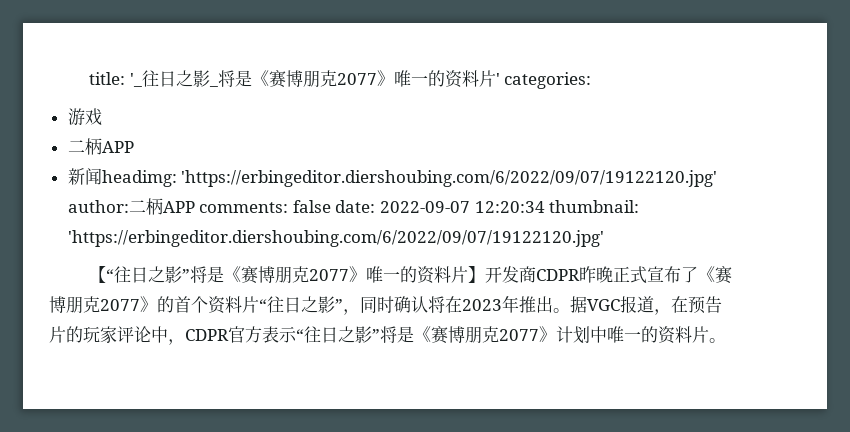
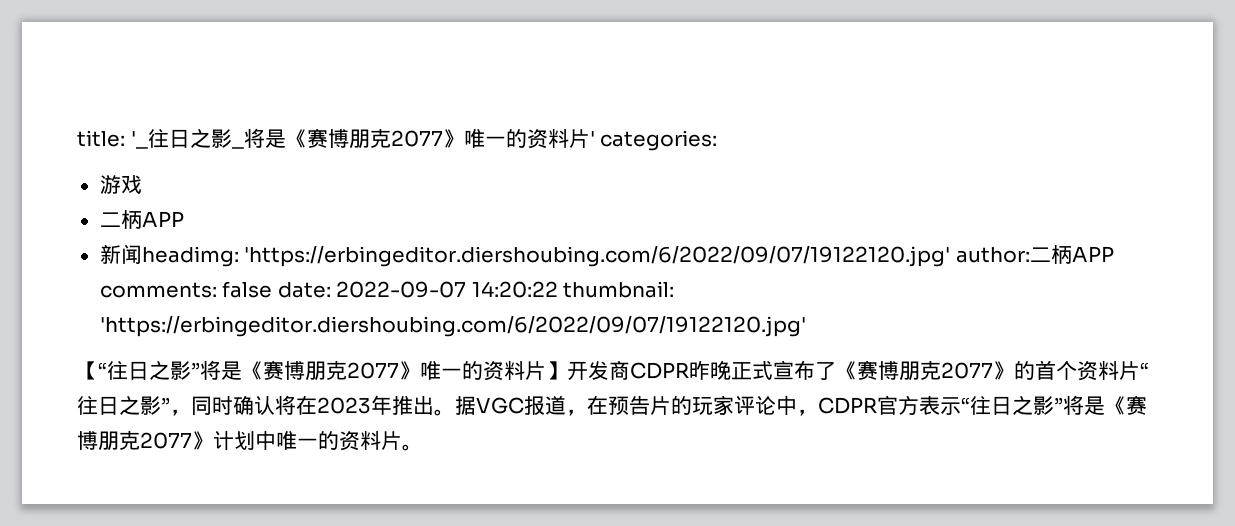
- 新闻headimg: 'https://erbingeditor.diershoubing.com/6/2022/09/07/19122120.jpg' author:二柄APP comments: false date: 2022-09-07 12:20:34 thumbnail: 'https://erbingeditor.diershoubing.com/6/2022/09/07/19122120.jpg'
+ 新闻headimg: 'https://erbingeditor.diershoubing.com/6/2022/09/07/19122120.jpg' author:二柄APP comments: false date: 2022-09-07 14:20:22 thumbnail: 'https://erbingeditor.diershoubing.com/6/2022/09/07/19122120.jpg'

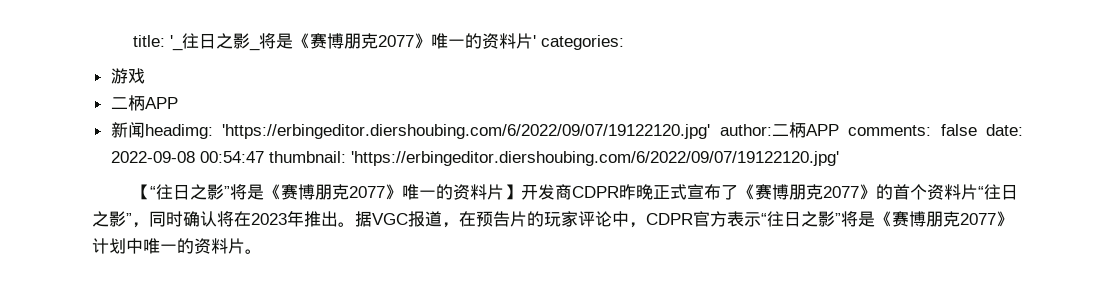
- 新闻headimg: 'https://erbingeditor.diershoubing.com/6/2022/09/07/19122120.jpg' author:二柄APP comments: false date: 2022-09-07 14:20:22 thumbnail: 'https://erbingeditor.diershoubing.com/6/2022/09/07/19122120.jpg'
+ 新闻headimg: 'https://erbingeditor.diershoubing.com/6/2022/09/07/19122120.jpg' author:二柄APP comments: false date: 2022-09-08 00:54:47 thumbnail: 'https://erbingeditor.diershoubing.com/6/2022/09/07/19122120.jpg'

